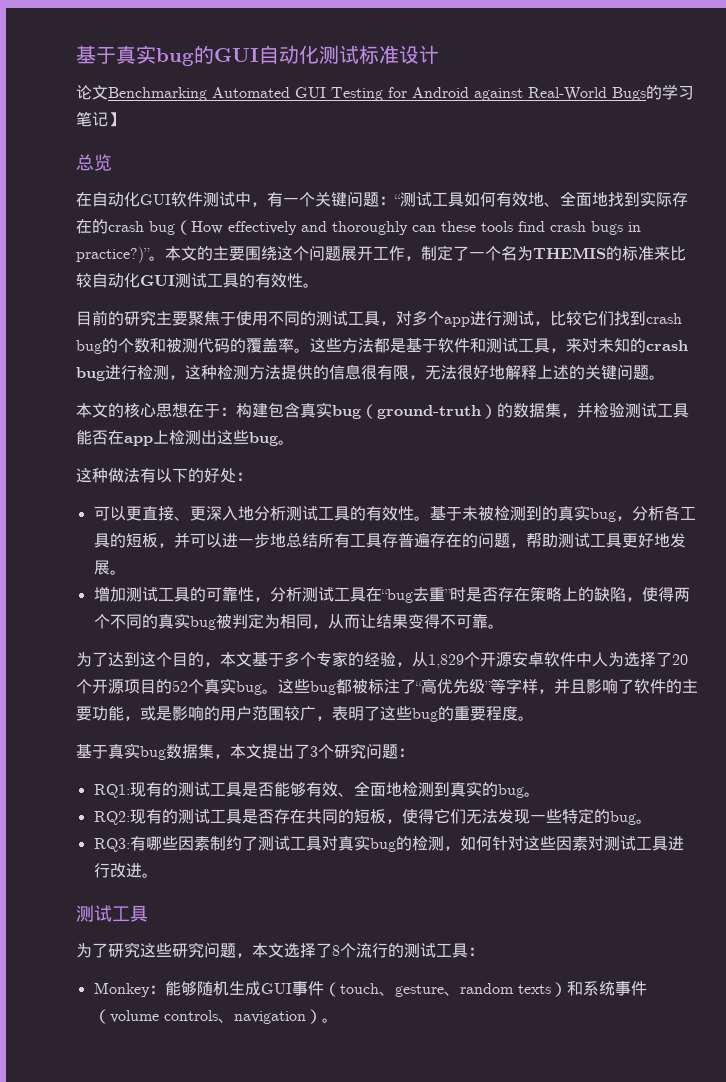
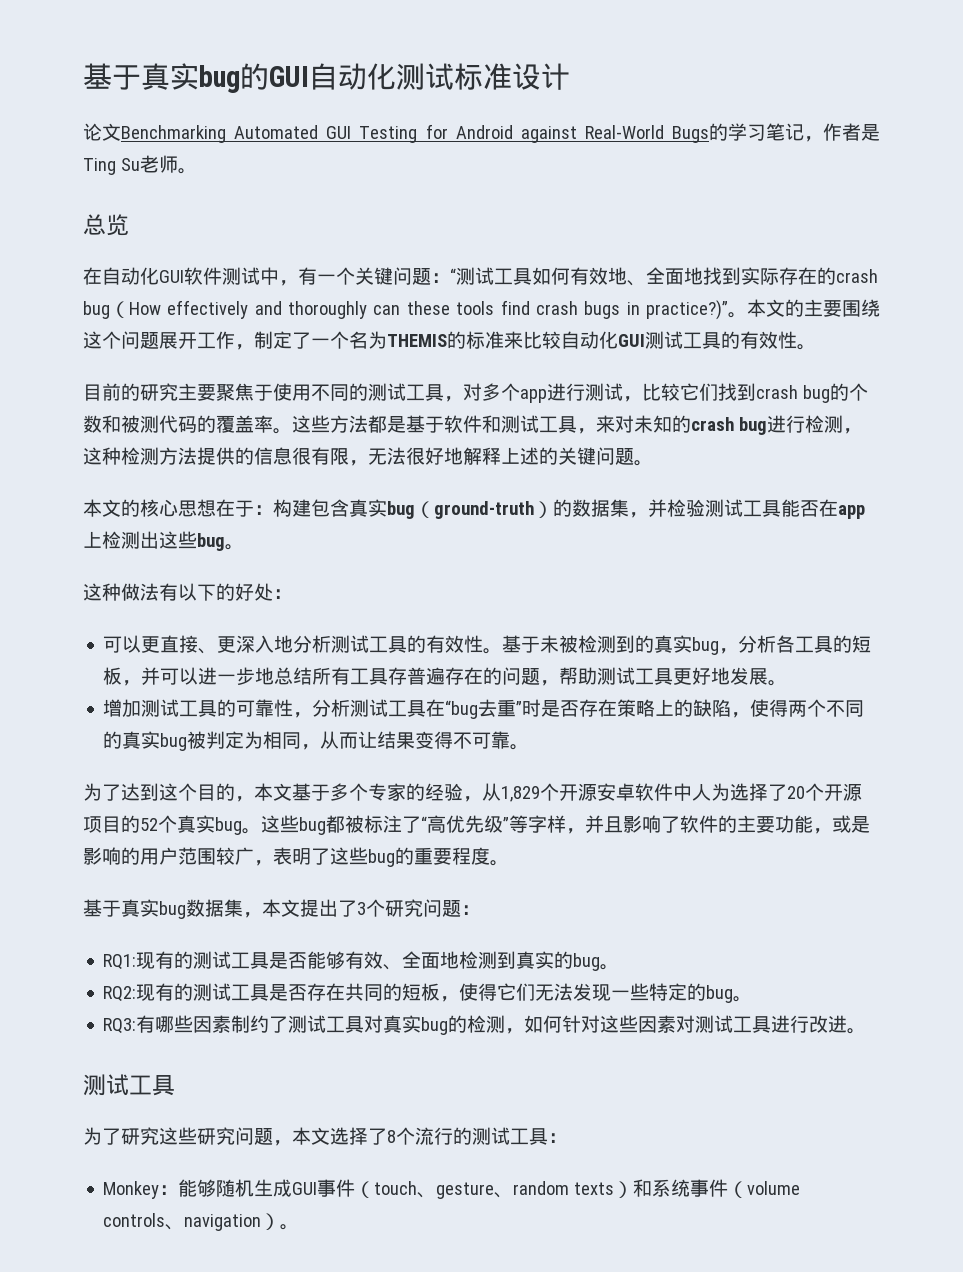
- 论文Benchmarking Automated GUI Testing for Android against Real-World Bugs的学习笔记】
+ 论文Benchmarking Automated GUI Testing for Android against Real-World Bugs的学习笔记，作者是Ting Su老师。

